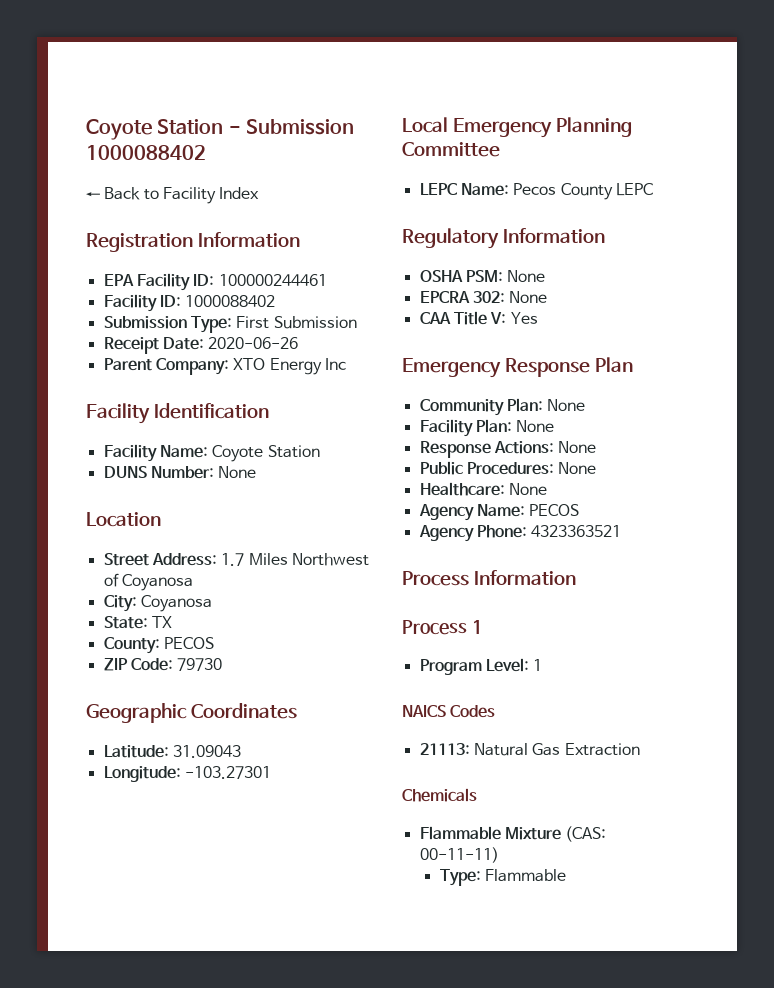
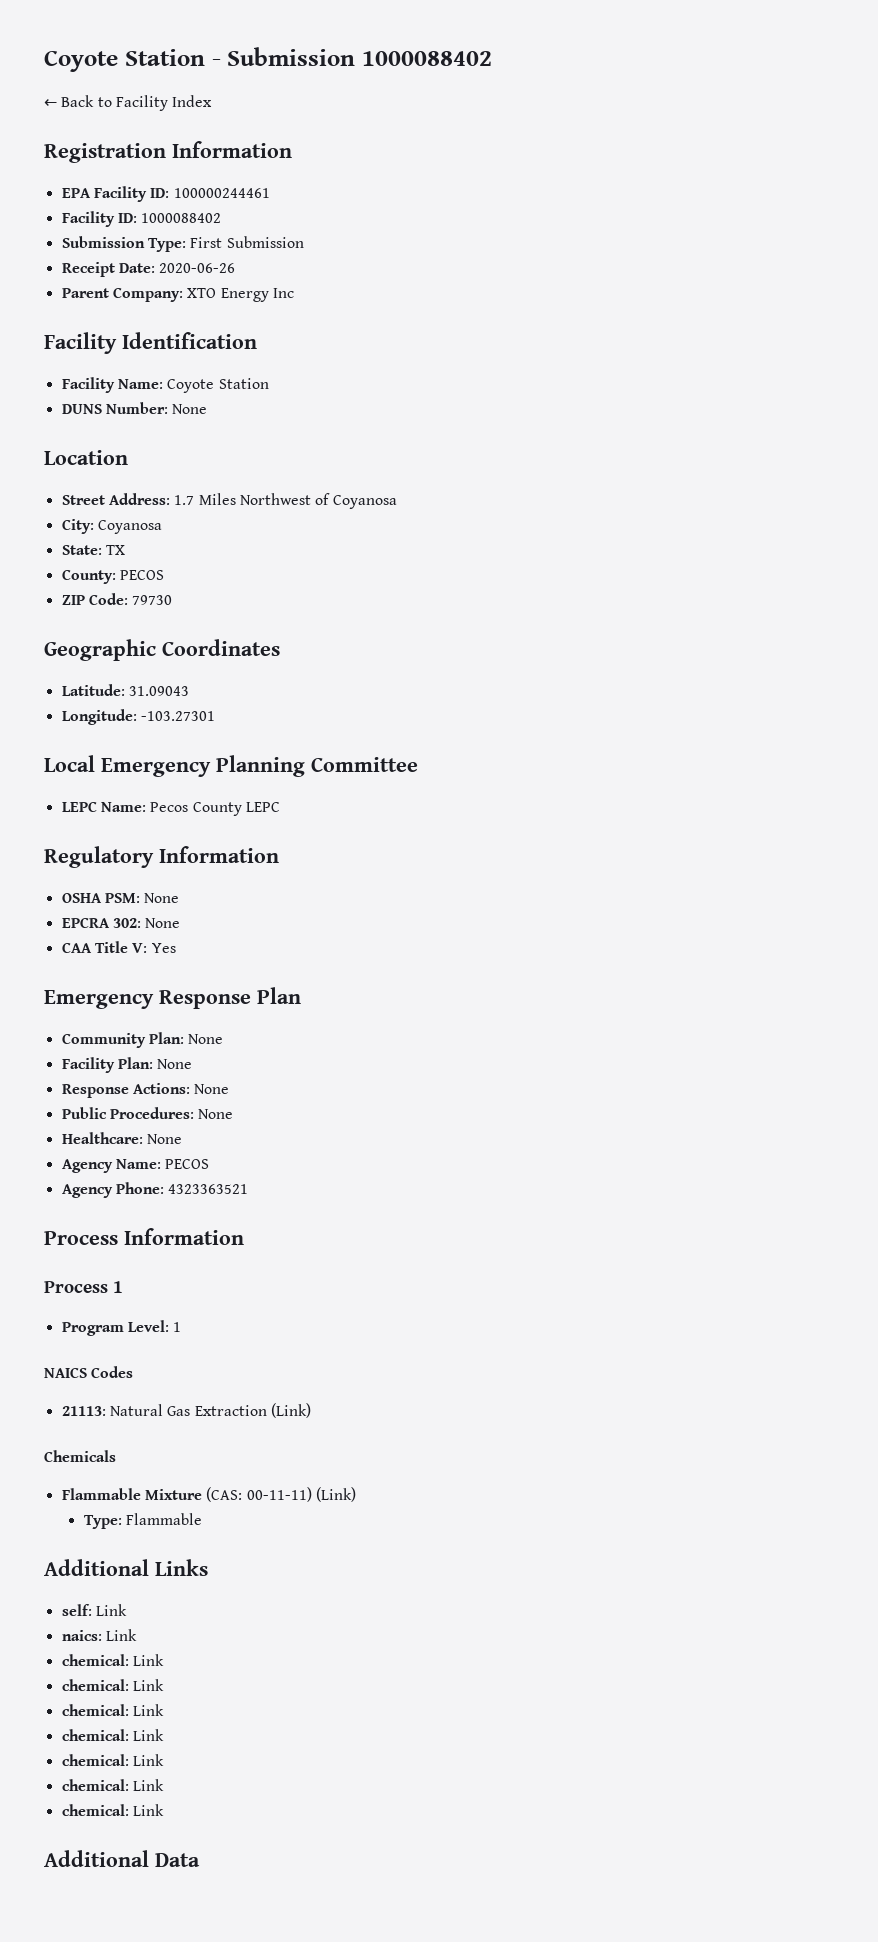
- 21113: Natural Gas Extraction
+ 21113: Natural Gas Extraction (Link)
- Flammable Mixture (CAS: 00-11-11)
+ Flammable Mixture (CAS: 00-11-11) (Link)
+ Additional Links
+ self: Link
+ naics: Link
+ chemical: Link
+ chemical: Link
+ chemical: Link
+ chemical: Link
+ chemical: Link
+ chemical: Link
+ chemical: Link
+ Additional Data

